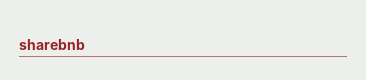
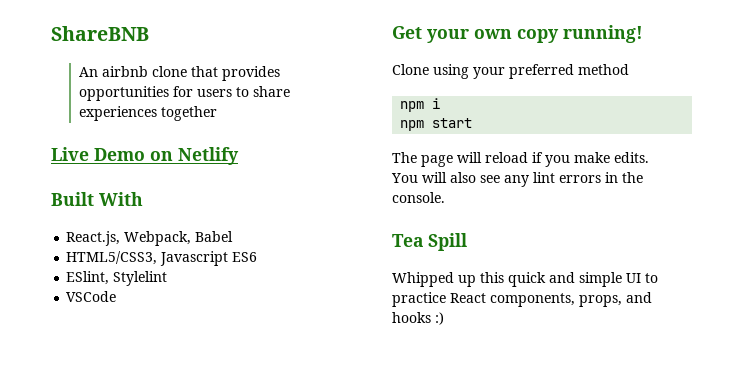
- sharebnb
+ ShareBNB
+ An airbnb clone that provides opportunities for users to share experiences together
+ Live Demo on Netlify
+ Built With
+ React.js, Webpack, Babel
+ HTML5/CSS3, Javascript ES6
+ ESlint, Stylelint
+ VSCode
+ Get your own copy running!
+ Clone using your preferred method
+ npm i
+ npm start
+ The page will reload if you make edits.
+ You will also see any lint errors in the console.
+ Tea Spill
+ Whipped up this quick and simple UI to practice React components, props, and hooks :)

